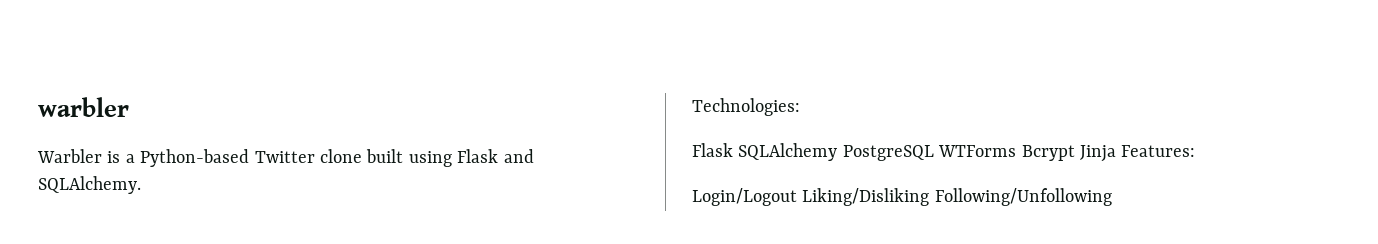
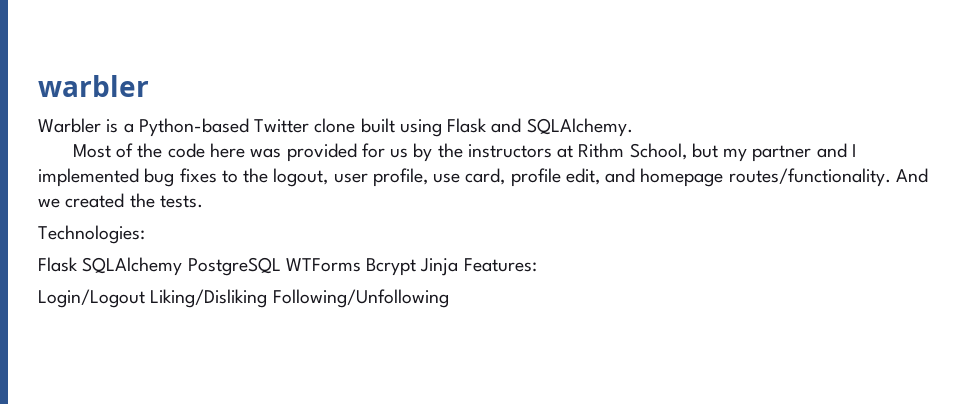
+ Most of the code here was provided for us by the instructors at Rithm School, but my partner and I implemented bug fixes to the logout, user profile, use card, profile edit, and homepage routes/functionality. And we created the tests.

